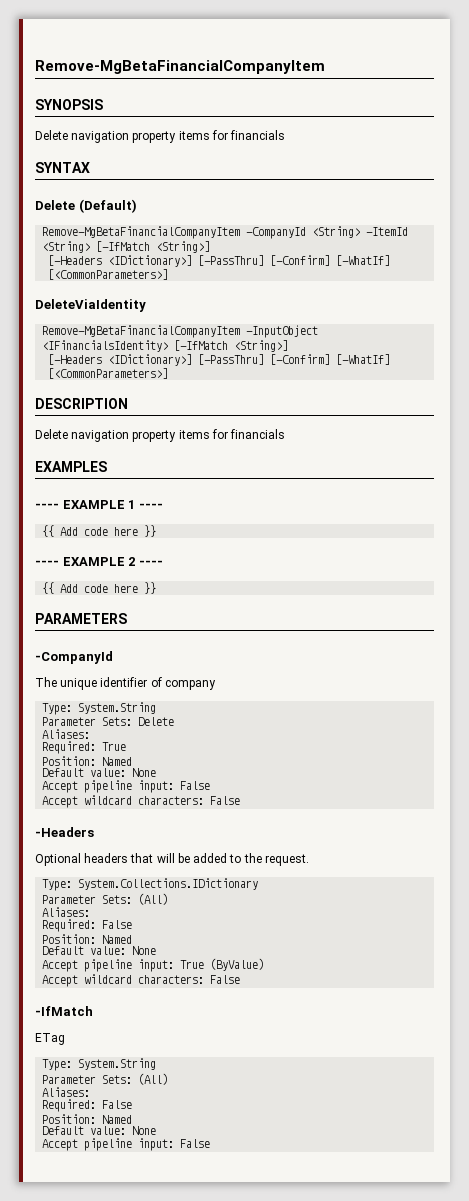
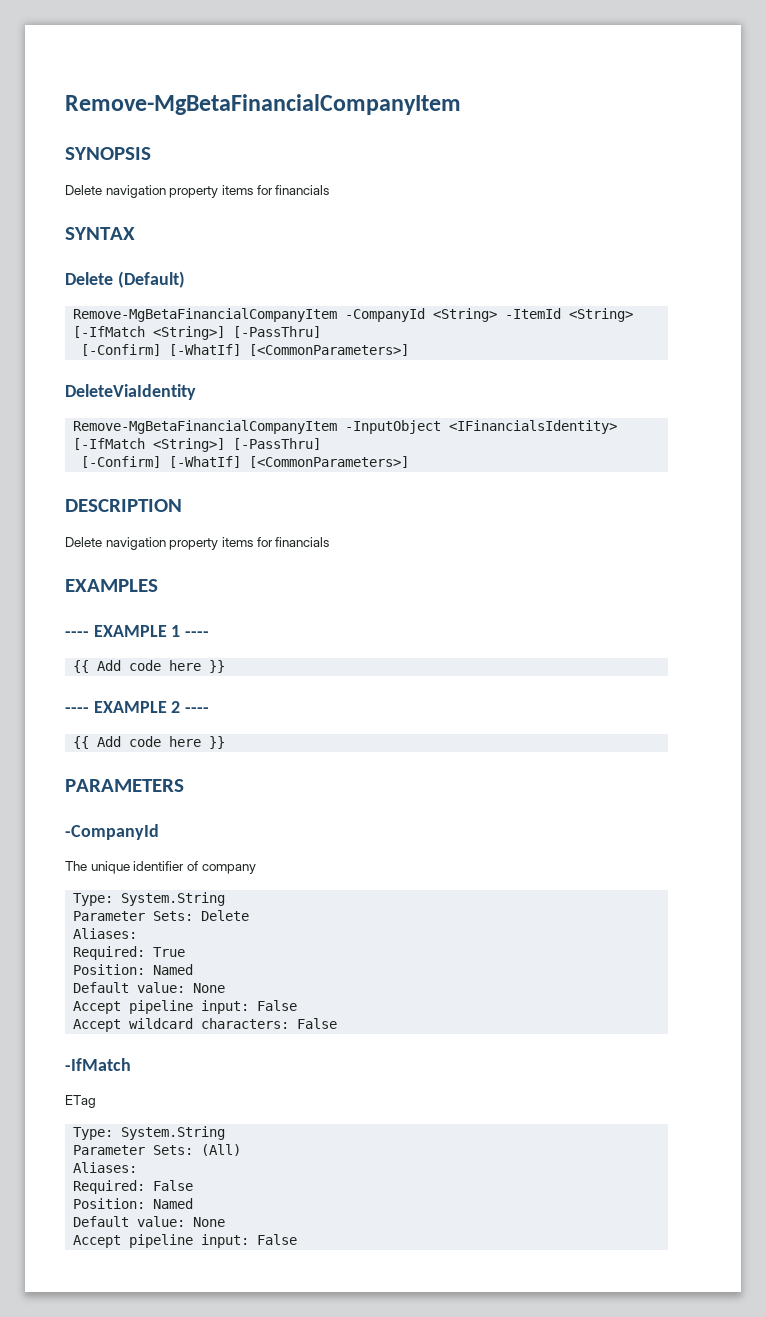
- Remove-MgBetaFinancialCompanyItem -CompanyId <String> -ItemId <String> [-IfMatch <String>]
- [-Headers <IDictionary>] [-PassThru] [-Confirm] [-WhatIf] [<CommonParameters>]
+ Remove-MgBetaFinancialCompanyItem -CompanyId <String> -ItemId <String> [-IfMatch <String>] [-PassThru]
+ [-Confirm] [-WhatIf] [<CommonParameters>]
- Remove-MgBetaFinancialCompanyItem -InputObject <IFinancialsIdentity> [-IfMatch <String>]
- [-Headers <IDictionary>] [-PassThru] [-Confirm] [-WhatIf] [<CommonParameters>]
+ Remove-MgBetaFinancialCompanyItem -InputObject <IFinancialsIdentity> [-IfMatch <String>] [-PassThru]
+ [-Confirm] [-WhatIf] [<CommonParameters>]
- -Headers
- Optional headers that will be added to the request.
- Type: System.Collections.IDictionary
- Parameter Sets: (All)
- Aliases:
- Required: False
- Position: Named
- Default value: None
- Accept pipeline input: True (ByValue)
- Accept wildcard characters: False

